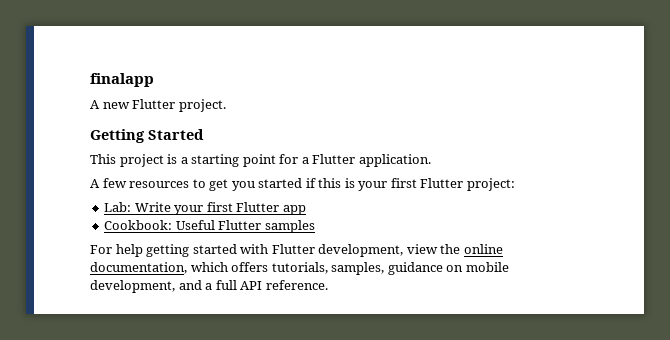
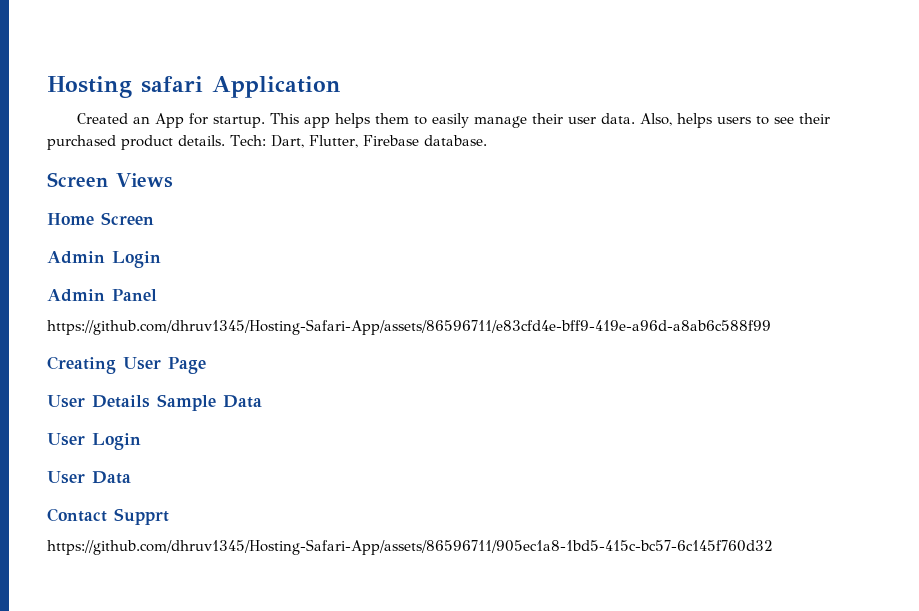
- finalapp
- A new Flutter project.
- Getting Started
- This project is a starting point for a Flutter application.
- A few resources to get you started if this is your first Flutter project:
- Lab: Write your first Flutter app
- Cookbook: Useful Flutter samples
- For help getting started with Flutter development, view the online documentation, which offers tutorials, samples, guidance on mobile development, and a full API reference.
+ Hosting safari Application
+ Created an App for startup. This app helps them to easily manage their user data. Also, helps users to see their purchased product details. Tech: Dart, Flutter, Firebase database.
+ Screen Views
+ Home Screen
+ Admin Login
+ Admin Panel
+ https://github.com/dhruv1345/Hosting-Safari-App/assets/86596711/e83cfd4e-bff9-419e-a96d-a8ab6c588f99
+ Creating User Page
+ User Details Sample Data
+ User Login
+ User Data
+ Contact Supprt
+ https://github.com/dhruv1345/Hosting-Safari-App/assets/86596711/905ec1a8-1bd5-415c-bc57-6c145f760d32

